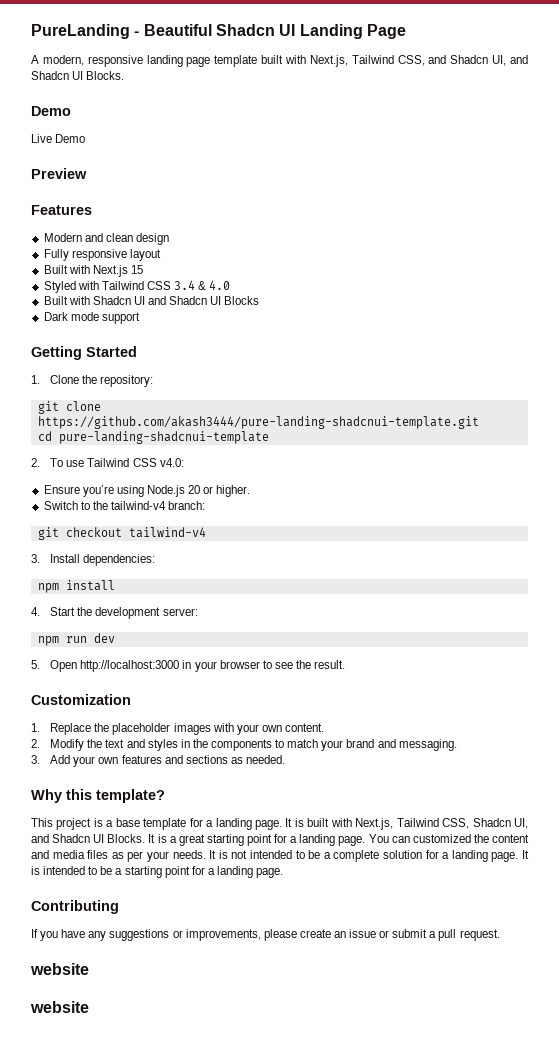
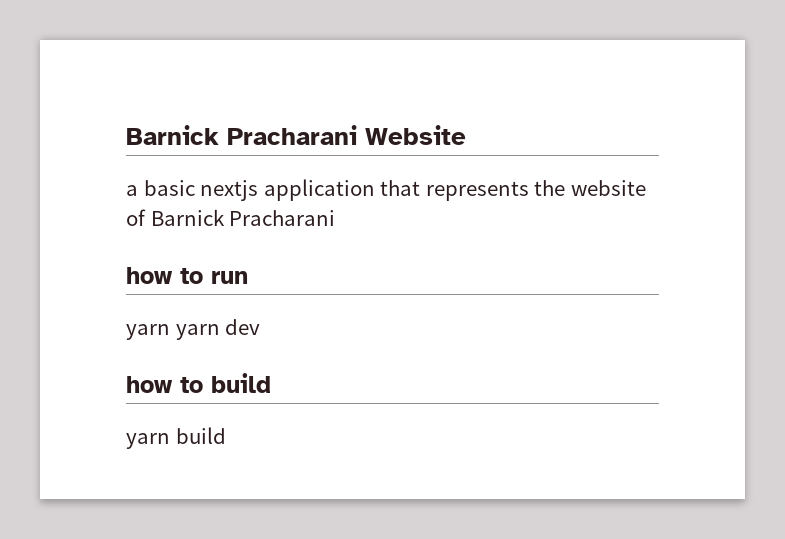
- PureLanding - Beautiful Shadcn UI Landing Page
- A modern, responsive landing page template built with Next.js, Tailwind CSS, and Shadcn UI, and Shadcn UI Blocks.
- Demo
- Live Demo
- Preview
- Features
- Modern and clean design
- Fully responsive layout
- Built with Next.js 15
- Styled with Tailwind CSS 3.4 & 4.0
- Built with Shadcn UI and Shadcn UI Blocks
- Dark mode support
- Getting Started
- 1. Clone the repository:
- git clone https://github.com/akash3444/pure-landing-shadcnui-template.git
- cd pure-landing-shadcnui-template
- 2. To use Tailwind CSS v4.0:
- Ensure you’re using Node.js 20 or higher.
- Switch to the tailwind-v4 branch:
- git checkout tailwind-v4
- 3. Install dependencies:
- npm install
- 4. Start the development server:
- npm run dev
- 5. Open http://localhost:3000 in your browser to see the result.
- Customization
- 1. Replace the placeholder images with your own content.
- 2. Modify the text and styles in the components to match your brand and messaging.
- 3. Add your own features and sections as needed.
- Why this template?
- This project is a base template for a landing page. It is built with Next.js, Tailwind CSS, Shadcn UI, and Shadcn UI Blocks. It is a great starting point for a landing page. You can customized the content and media files as per your needs. It is not intended to be a complete solution for a landing page. It is intended to be a starting point for a landing page.
- Contributing
- If you have any suggestions or improvements, please create an issue or submit a pull request.
- website
- website
+ Barnick Pracharani Website
+ a basic nextjs application that represents the website of Barnick Pracharani
+ how to run
+ yarn yarn dev
+ how to build
+ yarn build

